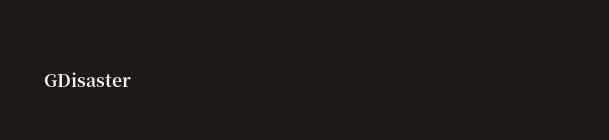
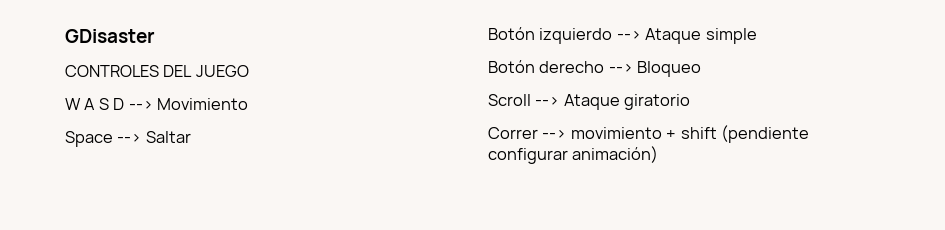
+ CONTROLES DEL JUEGO
+ W A S D --> Movimiento
+ Space --> Saltar
+ Botón izquierdo --> Ataque simple
+ Botón derecho --> Bloqueo
+ Scroll --> Ataque giratorio
+ Correr --> movimiento + shift (pendiente configurar animación)

